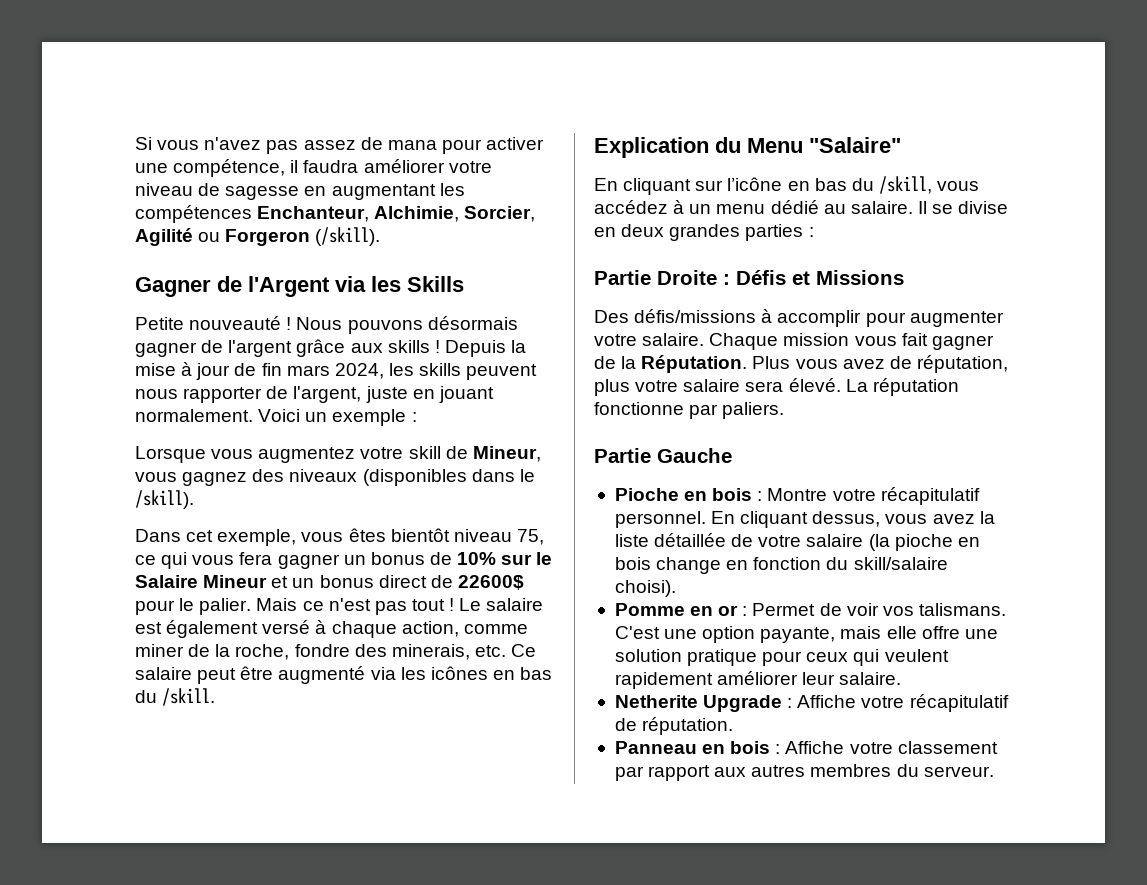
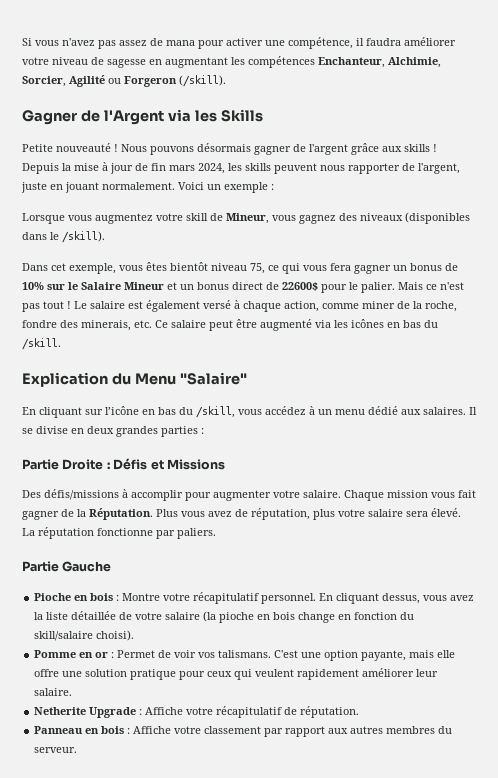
- En cliquant sur l’icône en bas du /skill, vous accédez à un menu dédié au salaire.
+ En cliquant sur l’icône en bas du /skill, vous accédez à un menu dédié aux salaires.

